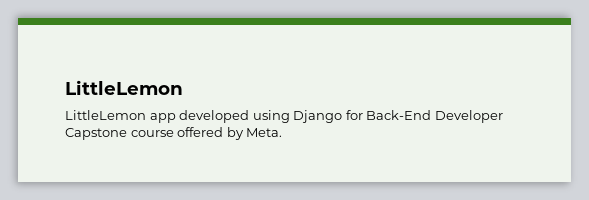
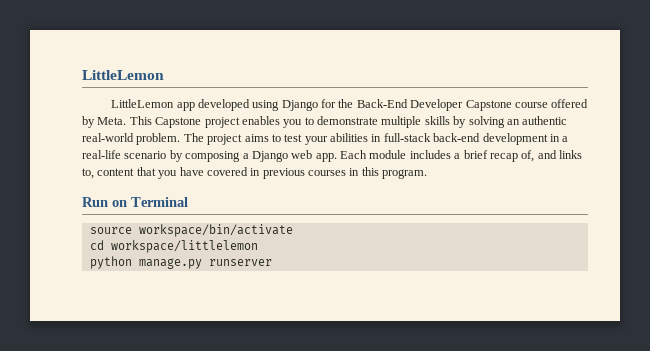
- LittleLemon app developed using Django for Back-End Developer Capstone course offered by Meta.
+ LittleLemon app developed using Django for the Back-End Developer Capstone course offered by Meta.
+ This Capstone project enables you to demonstrate multiple skills by solving an authentic real-world problem. The project aims to test your abilities in full-stack back-end development in a real-life scenario by composing a Django web app. Each module includes a brief recap of, and links to, content that you have covered in previous courses in this program.
+ Run on Terminal
+ source workspace/bin/activate
+ cd workspace/littlelemon
+ python manage.py runserver

